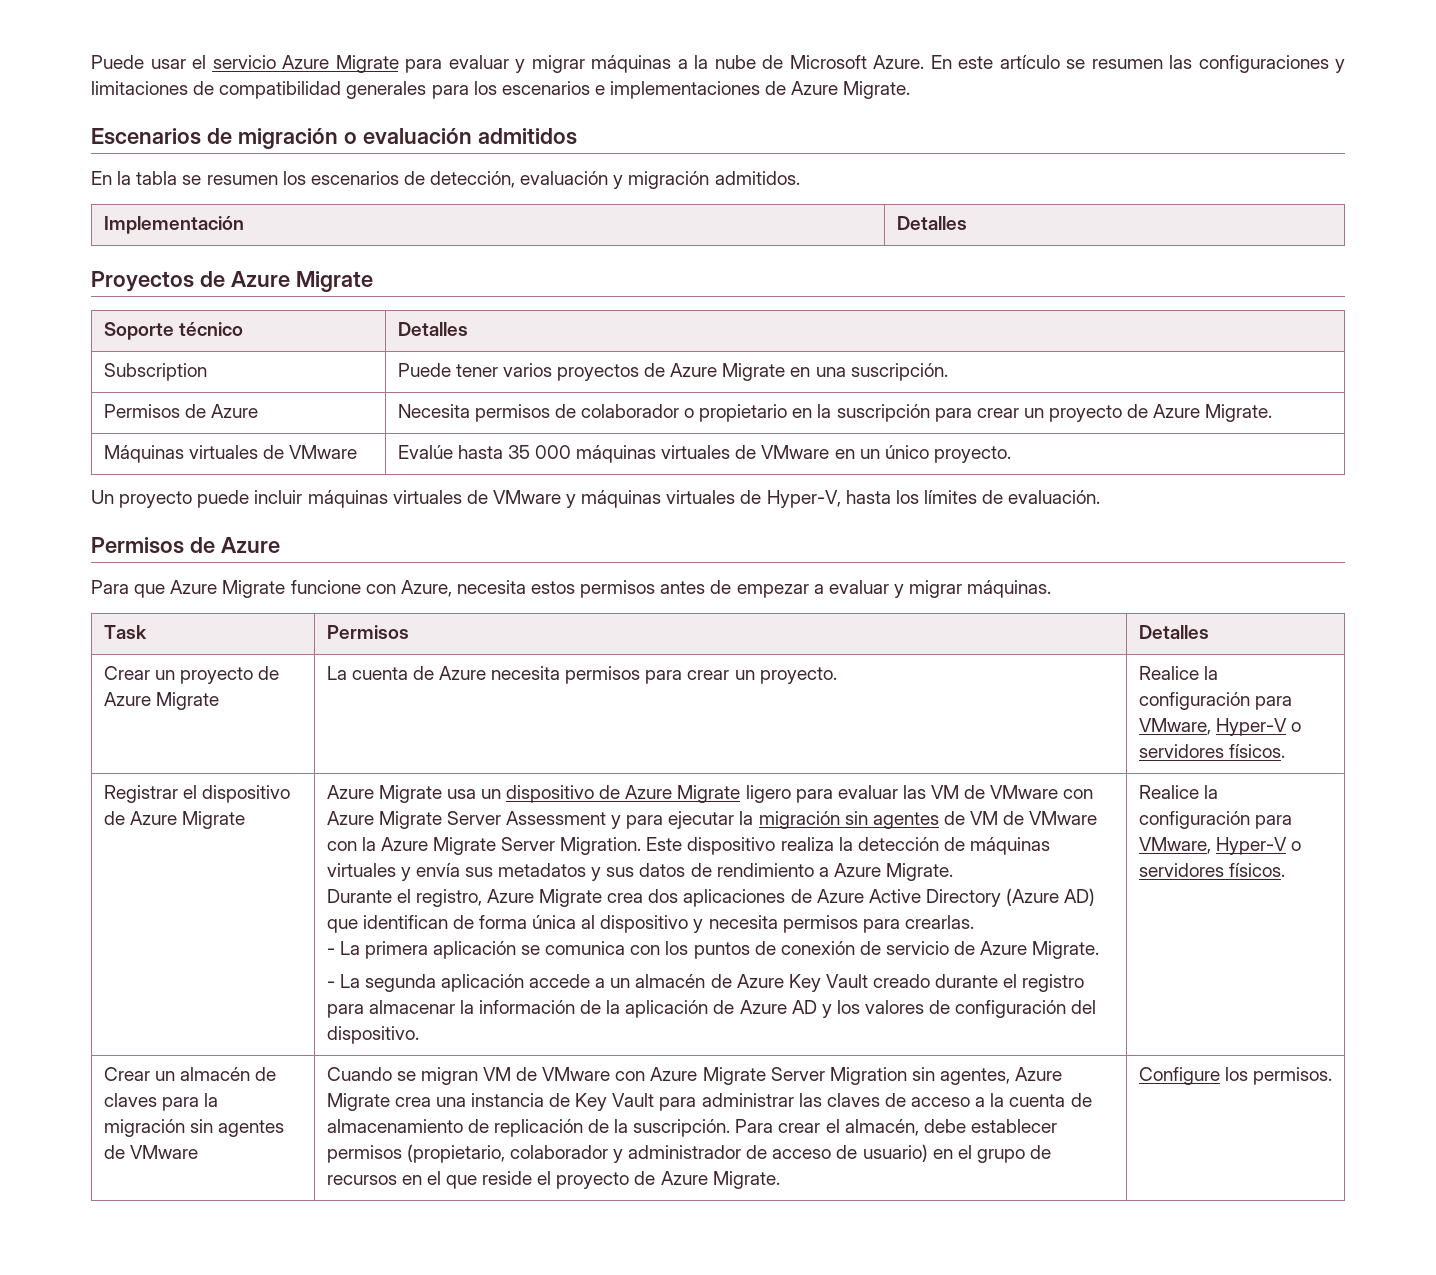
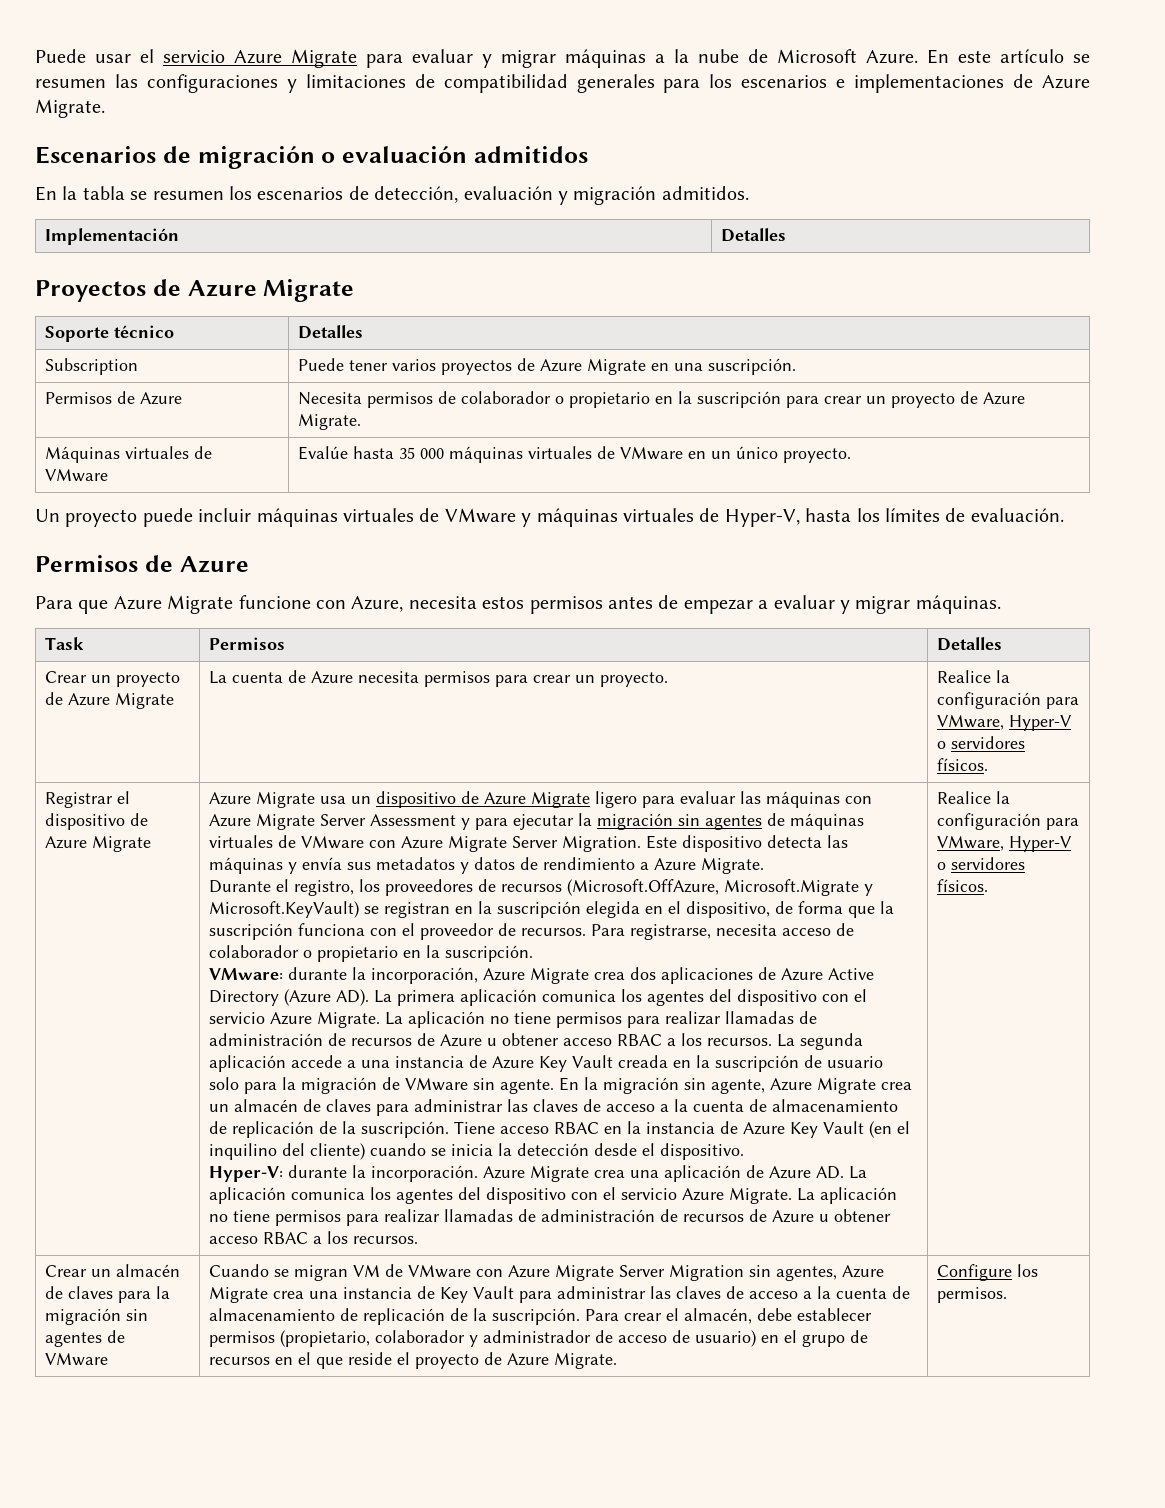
- Azure Migrate usa un dispositivo de Azure Migrate ligero para evaluar las VM de VMware con Azure Migrate Server Assessment y para ejecutar la migración sin agentes de VM de VMware con la Azure Migrate Server Migration.
+ Azure Migrate usa un dispositivo de Azure Migrate ligero para evaluar las máquinas con Azure Migrate Server Assessment y para ejecutar la migración sin agentes de máquinas virtuales de VMware con Azure Migrate Server Migration.
- Este dispositivo realiza la detección de máquinas virtuales y envía sus metadatos y sus datos de rendimiento a Azure Migrate.
+ Este dispositivo detecta las máquinas y envía sus metadatos y datos de rendimiento a Azure Migrate.
- Durante el registro, Azure Migrate crea dos aplicaciones de Azure Active Directory (Azure AD) que identifican de forma única al dispositivo y necesita permisos para crearlas.
- - La primera aplicación se comunica con los puntos de conexión de servicio de Azure Migrate.
- - La segunda aplicación accede a un almacén de Azure Key Vault creado durante el registro para almacenar la información de la aplicación de Azure AD y los valores de configuración del dispositivo.
+ Durante el registro, los proveedores de recursos (Microsoft.OffAzure, Microsoft.Migrate y Microsoft.KeyVault) se registran en la suscripción elegida en el dispositivo, de forma que la suscripción funciona con el proveedor de recursos. Para registrarse, necesita acceso de colaborador o propietario en la suscripción.
+ VMware: durante la incorporación, Azure Migrate crea dos aplicaciones de Azure Active Directory (Azure AD). La primera aplicación comunica los agentes del dispositivo con el servicio Azure Migrate. La aplicación no tiene permisos para realizar llamadas de administración de recursos de Azure u obtener acceso RBAC a los recursos. La segunda aplicación accede a una instancia de Azure Key Vault creada en la suscripción de usuario solo para la migración de VMware sin agente. En la migración sin agente, Azure Migrate crea un almacén de claves para administrar las claves de acceso a la cuenta de almacenamiento de replicación de la suscripción. Tiene acceso RBAC en la instancia de Azure Key Vault (en el inquilino del cliente) cuando se inicia la detección desde el dispositivo.
+ Hyper-V: durante la incorporación. Azure Migrate crea una aplicación de Azure AD. La aplicación comunica los agentes del dispositivo con el servicio Azure Migrate. La aplicación no tiene permisos para realizar llamadas de administración de recursos de Azure u obtener acceso RBAC a los recursos.

